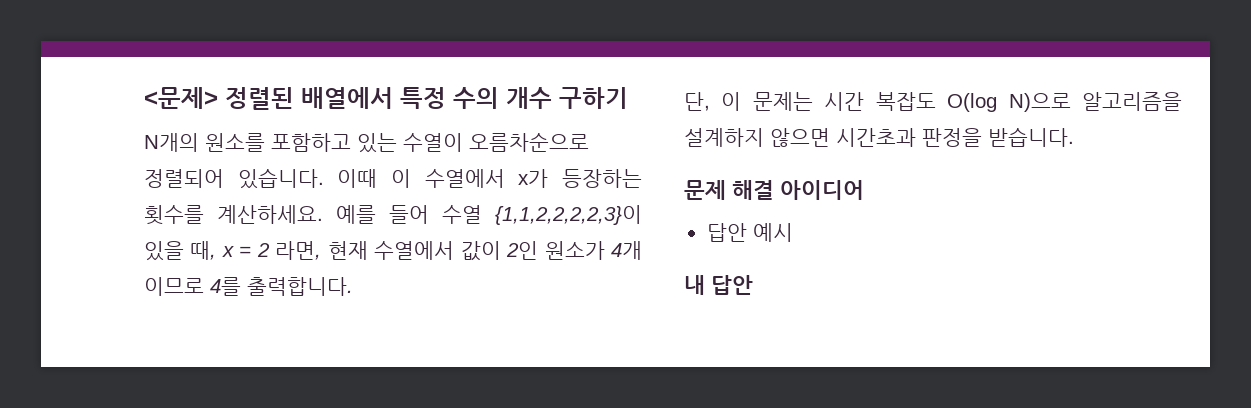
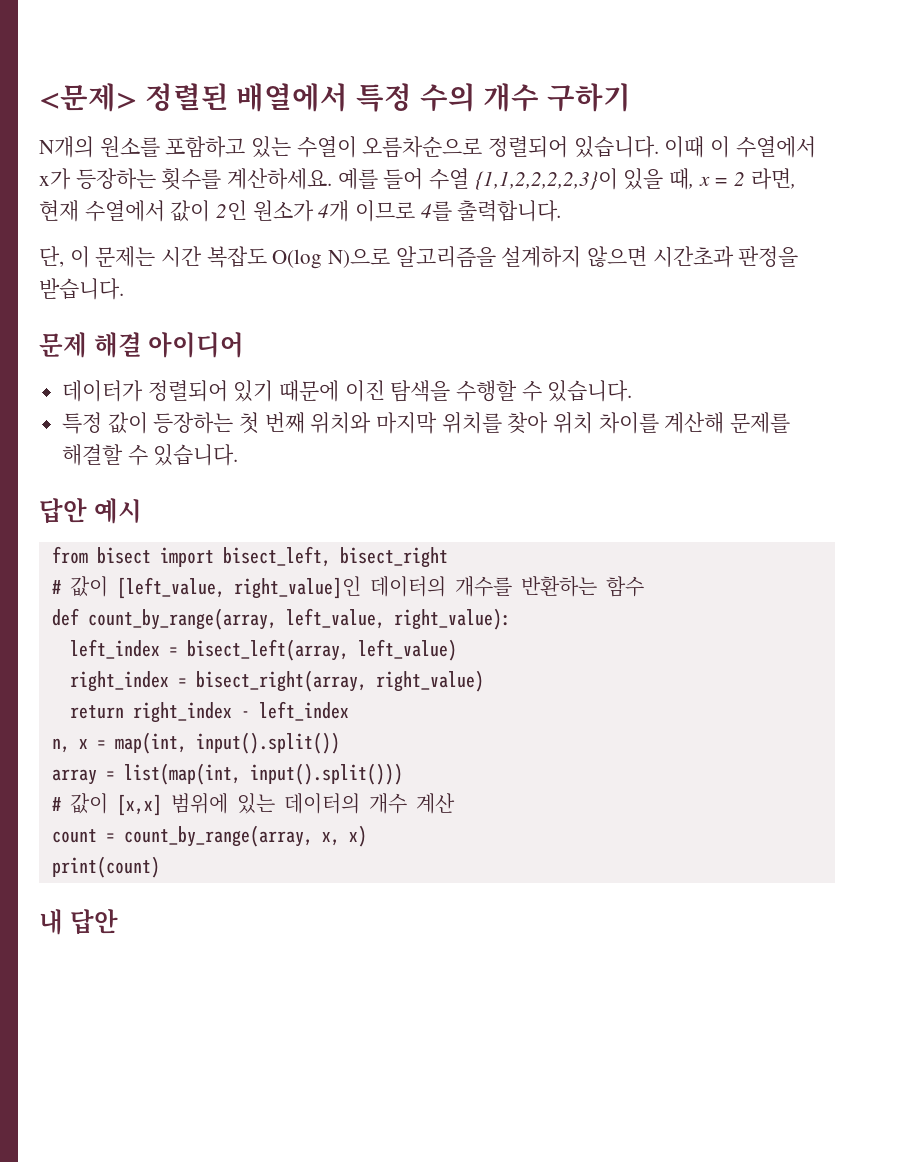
+ 데이터가 정렬되어 있기 때문에 이진 탐색을 수행할 수 있습니다.
+ 특정 값이 등장하는 첫 번째 위치와 마지막 위치를 찾아 위치 차이를 계산해 문제를 해결할 수 있습니다.
  답안 예시
+ from bisect import bisect_left, bisect_right
+ # 값이 [left_value, right_value]인 데이터의 개수를 반환하는 함수
+ def count_by_range(array, left_value, right_value):
+ left_index = bisect_left(array, left_value)
+ right_index = bisect_right(array, right_value)
+ return right_index - left_index
+ n, x = map(int, input().split())
+ array = list(map(int, input().split()))
+ # 값이 [x,x] 범위에 있는 데이터의 개수 계산
+ count = count_by_range(array, x, x)
+ print(count)

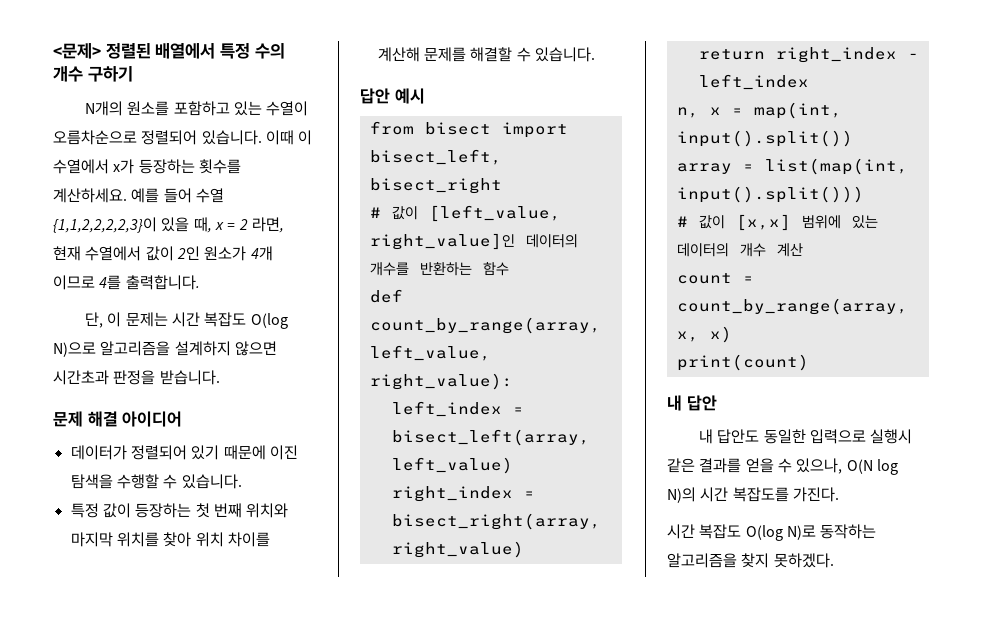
+ 내 답안도 동일한 입력으로 실행시 같은 결과를 얻을 수 있으나, O(N log N)의 시간 복잡도를 가진다.
+ 시간 복잡도 O(log N)로 동작하는 알고리즘을 찾지 못하겠다.

